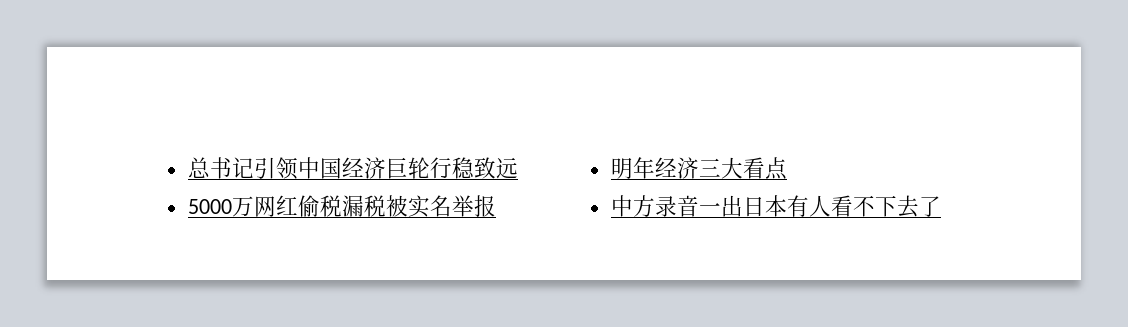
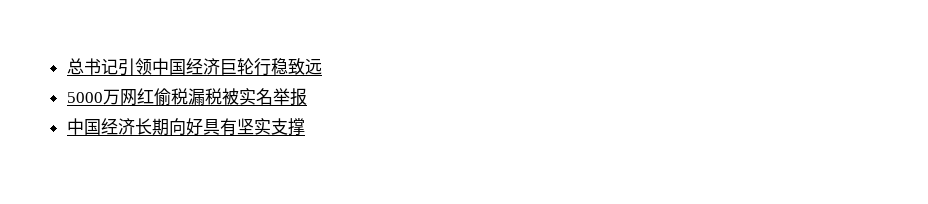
- 明年经济三大看点
- 中方录音一出日本有人看不下去了
+ 中国经济长期向好具有坚实支撑

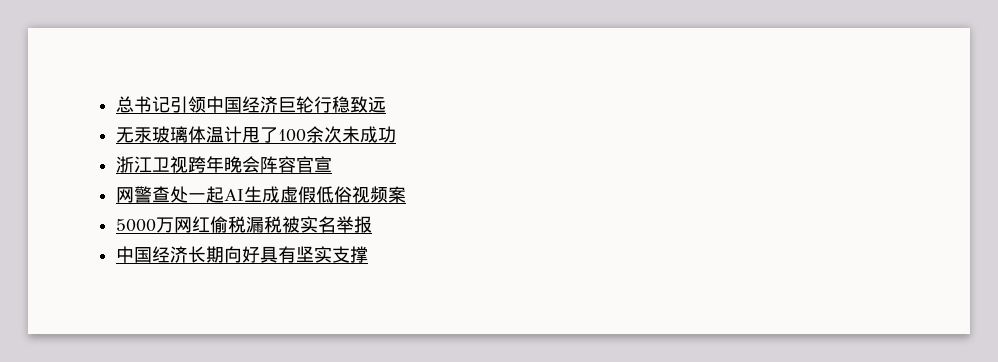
+ 无汞玻璃体温计甩了100余次未成功
+ 浙江卫视跨年晚会阵容官宣
+ 网警查处一起AI生成虚假低俗视频案

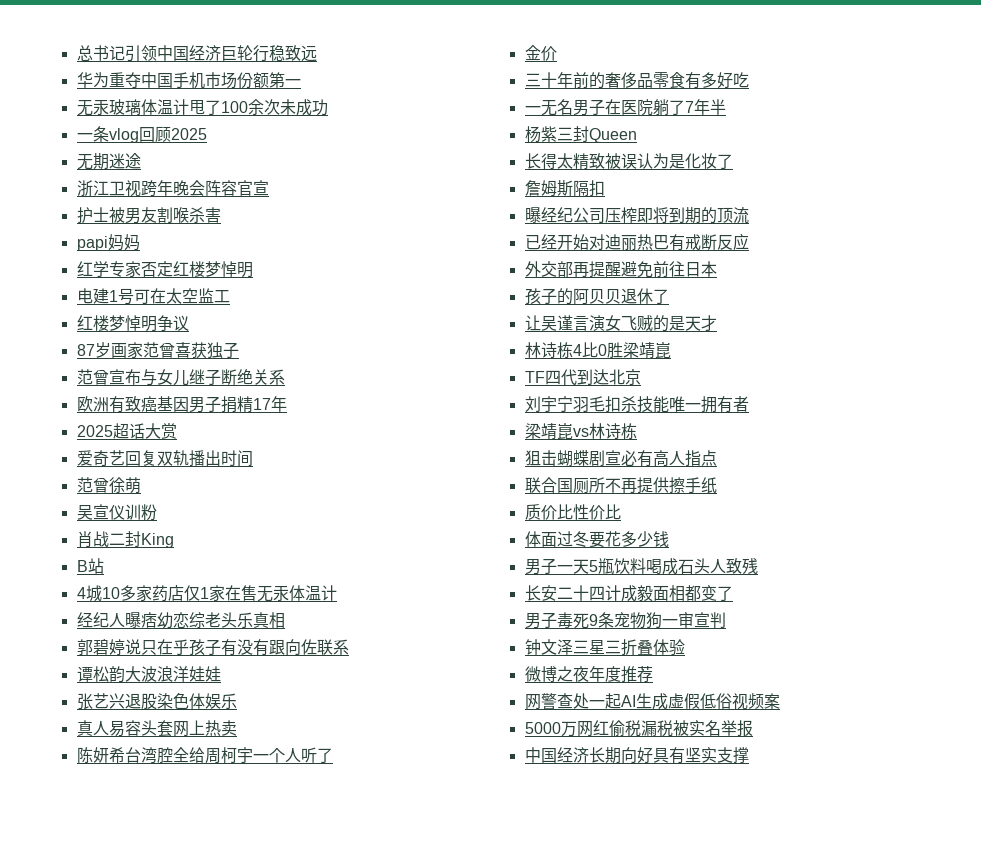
+ 华为重夺中国手机市场份额第一
+ 一条vlog回顾2025
+ 无期迷途
+ 护士被男友割喉杀害
+ papi妈妈
+ 红学专家否定红楼梦悼明
+ 电建1号可在太空监工
+ 红楼梦悼明争议
+ 87岁画家范曾喜获独子
+ 范曾宣布与女儿继子断绝关系
+ 欧洲有致癌基因男子捐精17年
+ 2025超话大赏
+ 爱奇艺回复双轨播出时间
+ 范曾徐萌
+ 吴宣仪训粉
+ 肖战二封King
+ B站
+ 4城10多家药店仅1家在售无汞体温计
+ 经纪人曝痞幼恋综老头乐真相
+ 郭碧婷说只在乎孩子有没有跟向佐联系
+ 谭松韵大波浪洋娃娃
+ 张艺兴退股染色体娱乐
+ 真人易容头套网上热卖
+ 陈妍希台湾腔全给周柯宇一个人听了
+ 金价
+ 三十年前的奢侈品零食有多好吃
+ 一无名男子在医院躺了7年半
+ 杨紫三封Queen
+ 长得太精致被误认为是化妆了
+ 詹姆斯隔扣
+ 曝经纪公司压榨即将到期的顶流
+ 已经开始对迪丽热巴有戒断反应
+ 外交部再提醒避免前往日本
+ 孩子的阿贝贝退休了
+ 让吴谨言演女飞贼的是天才
+ 林诗栋4比0胜梁靖崑
+ TF四代到达北京
+ 刘宇宁羽毛扣杀技能唯一拥有者
+ 梁靖崑vs林诗栋
+ 狙击蝴蝶剧宣必有高人指点
+ 联合国厕所不再提供擦手纸
+ 质价比性价比
+ 体面过冬要花多少钱
+ 男子一天5瓶饮料喝成石头人致残
+ 长安二十四计成毅面相都变了
+ 男子毒死9条宠物狗一审宣判
+ 钟文泽三星三折叠体验
+ 微博之夜年度推荐

